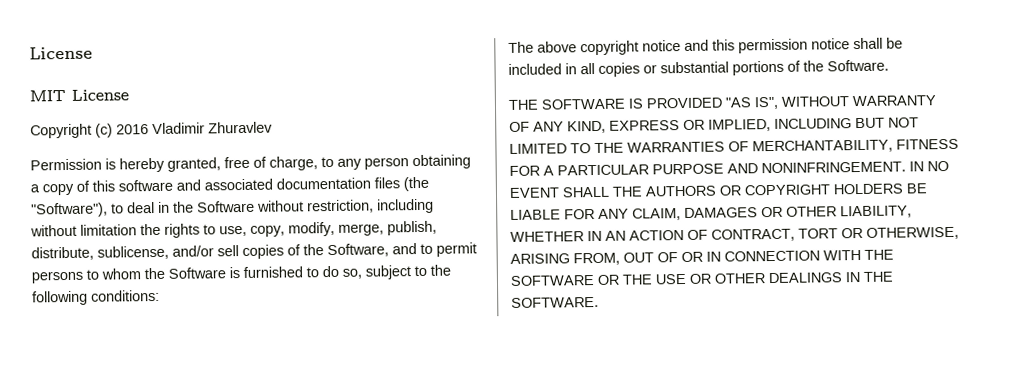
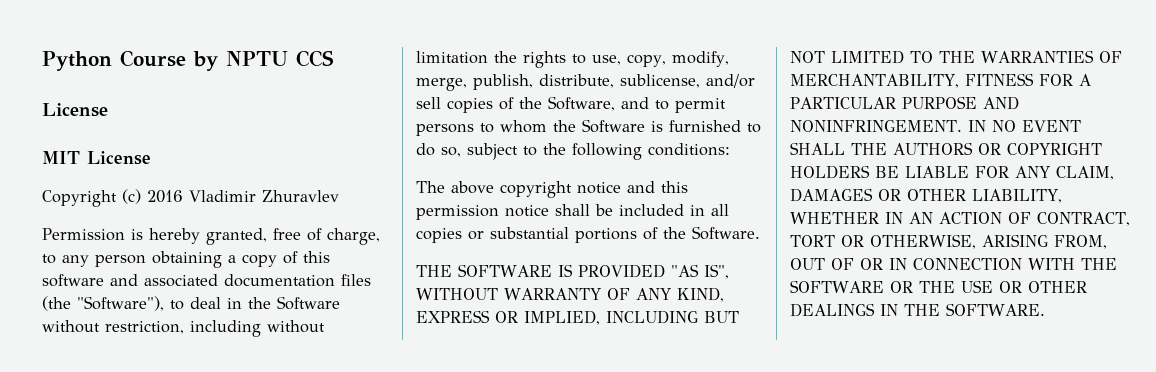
+ Python Course by NPTU CCS

